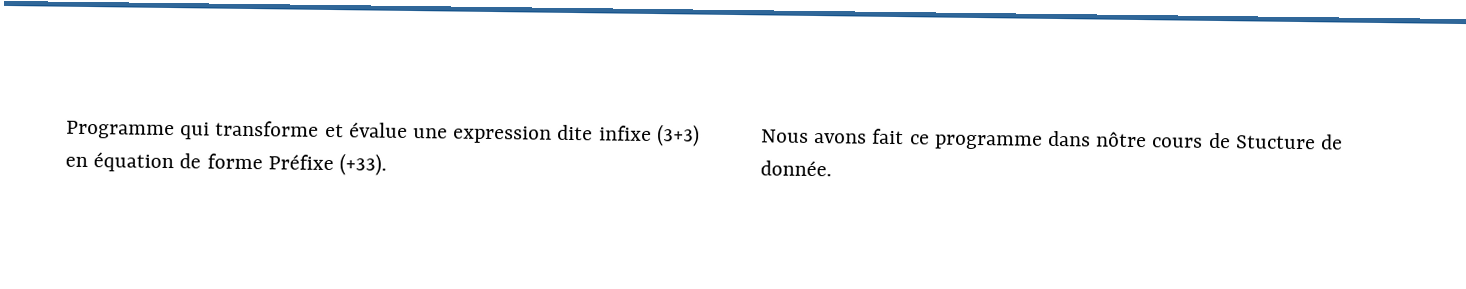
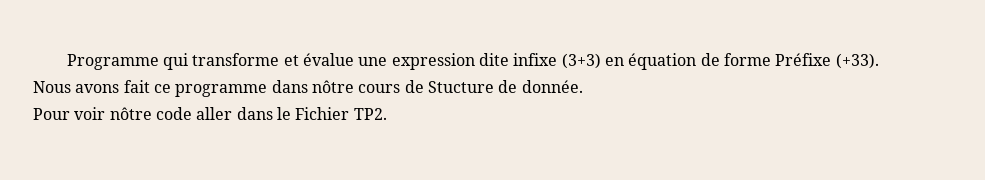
+ Pour voir nôtre code aller dans le Fichier TP2.

